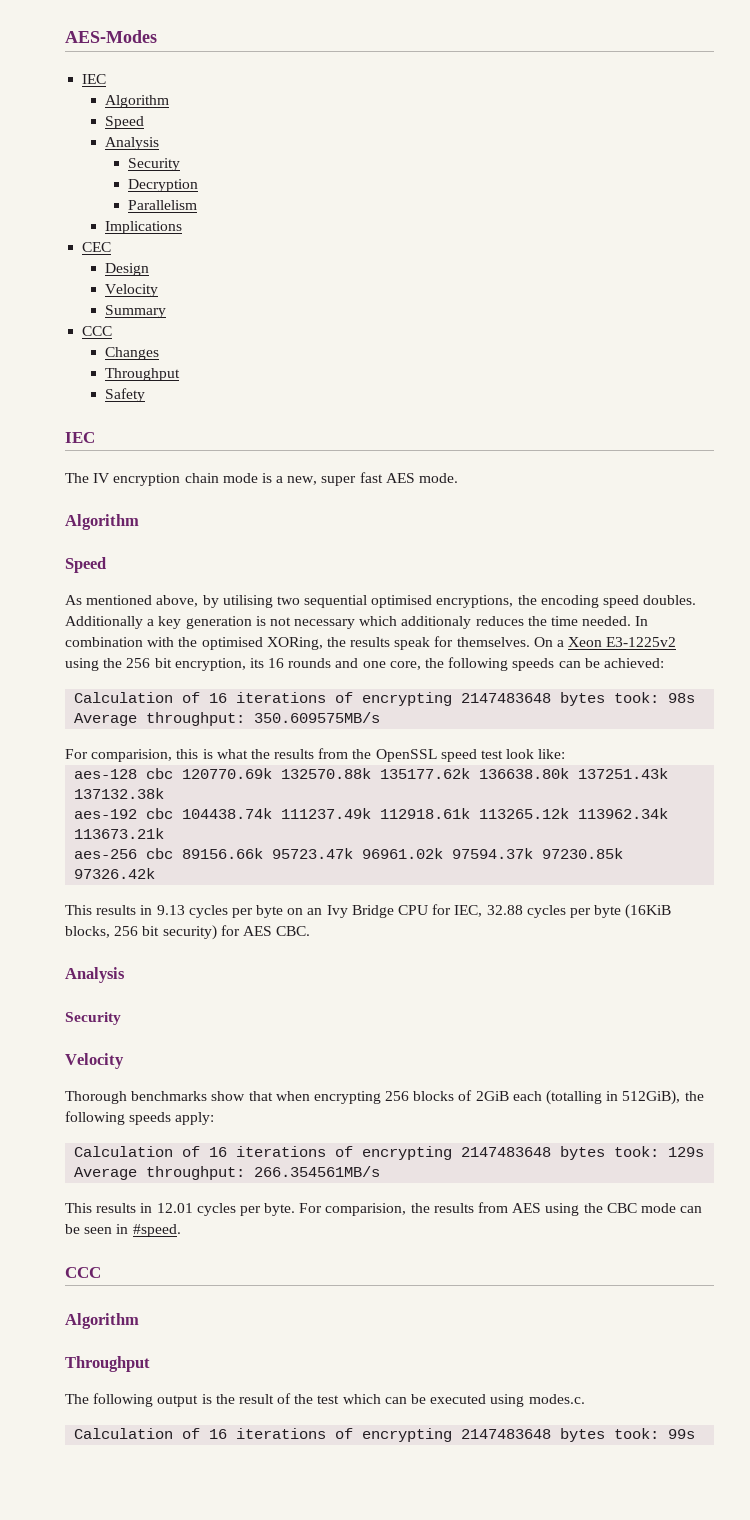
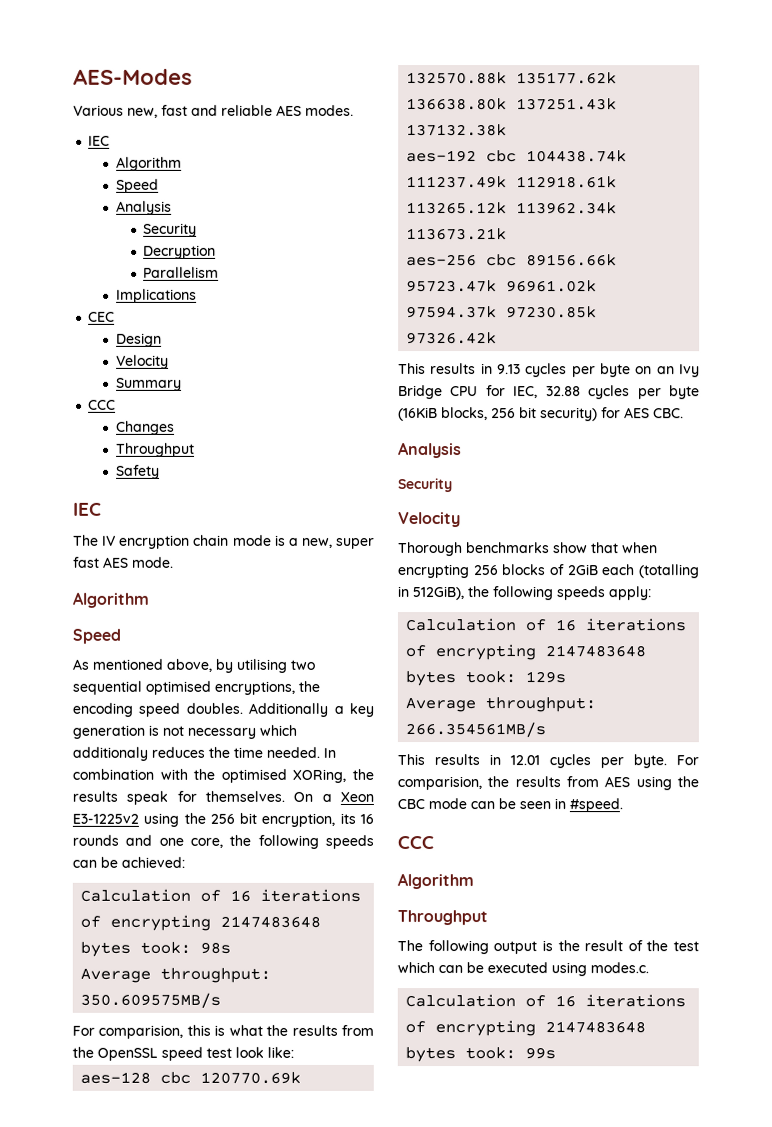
+ Various new, fast and reliable AES modes.

